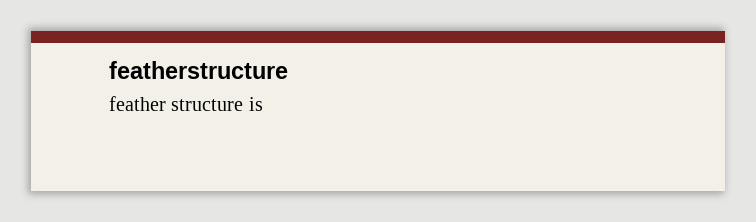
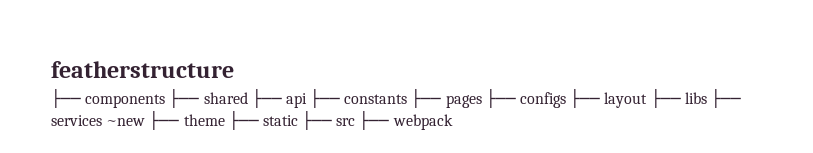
- feather structure is
+ ├── components ├── shared ├── api ├── constants ├── pages ├── configs ├── layout ├── libs ├── services ~new ├── theme ├── static ├── src ├── webpack

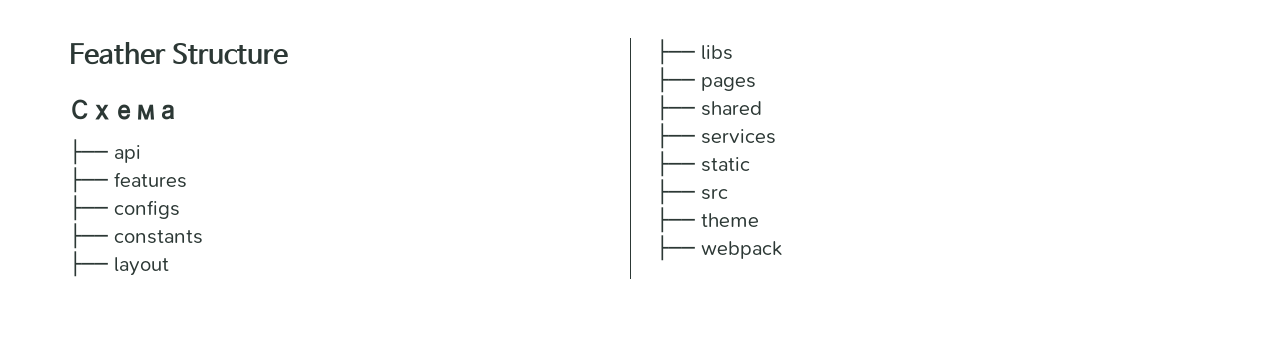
- featherstructure
- ├── components ├── shared ├── api ├── constants ├── pages ├── configs ├── layout ├── libs ├── services ~new ├── theme ├── static ├── src ├── webpack
+ Feather Structure
+ Схема
+ ├── api
+ ├── features
+ ├── configs
+ ├── constants
+ ├── layout
+ ├── libs
+ ├── pages
+ ├── shared
+ ├── services
+ ├── static
+ ├── src
+ ├── theme
+ ├── webpack

